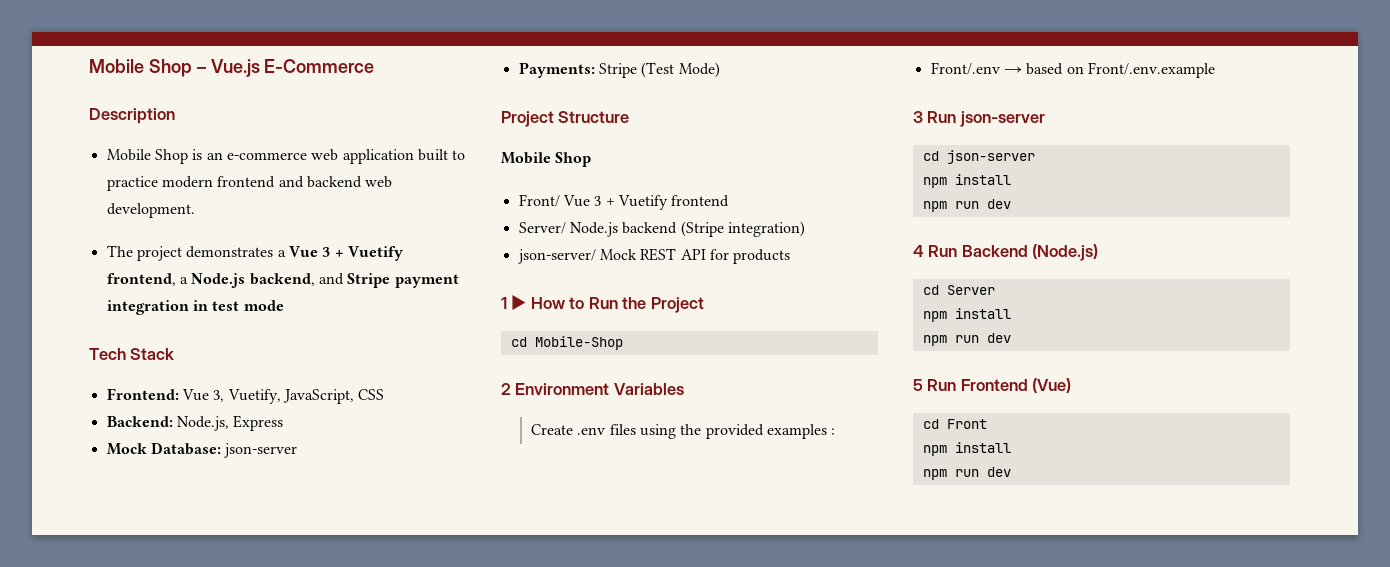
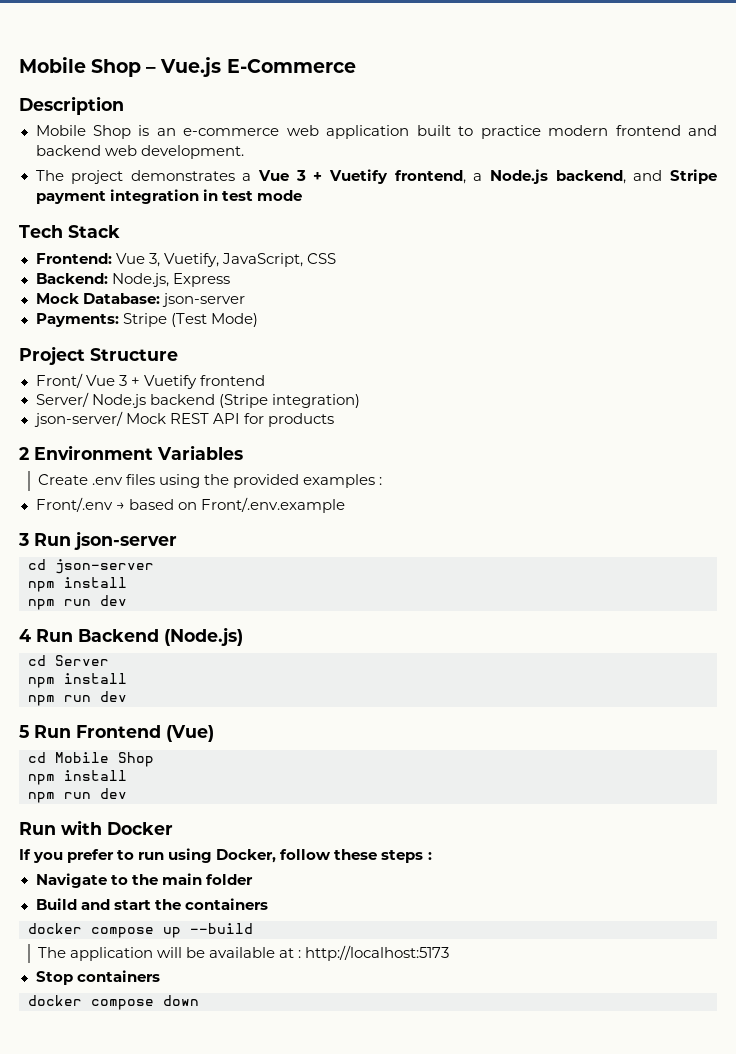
  Project Structure
- Mobile Shop
- 1 ▶ How to Run the Project
- cd Mobile-Shop
- cd Front
+ cd Mobile Shop
  npm install
  npm run dev
+ Run with Docker
+ If you prefer to run using Docker, follow these steps :
+ Navigate to the main folder
+ Build and start the containers
+ docker compose up --build
+ The application will be available at : http://localhost:5173
+ Stop containers
+ docker compose down

